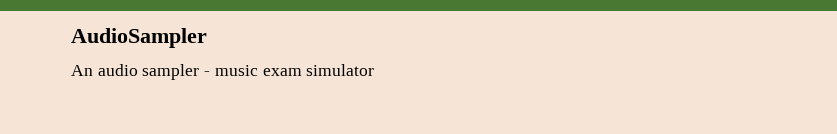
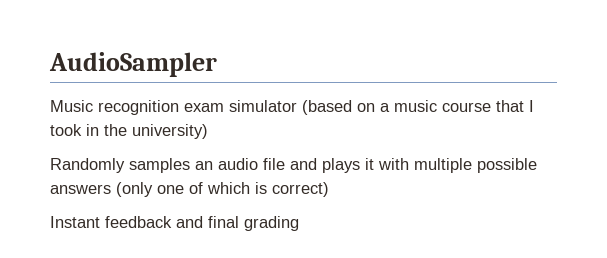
- An audio sampler - music exam simulator
+ Music recognition exam simulator (based on a music course that I took in the university)
+ Randomly samples an audio file and plays it with multiple possible answers (only one of which is correct)
+ Instant feedback and final grading

